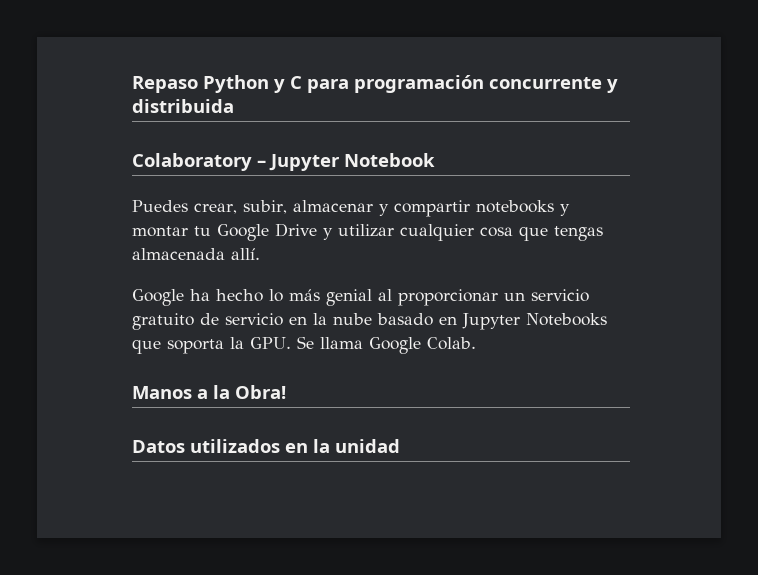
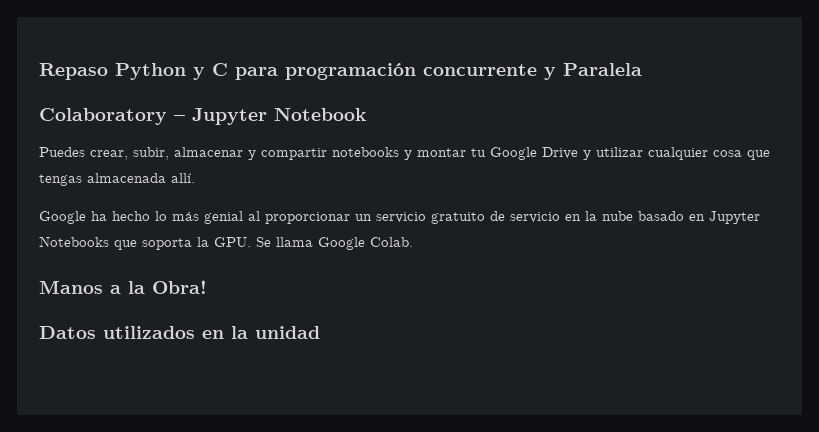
- Repaso Python y C para programación concurrente y distribuida
+ Repaso Python y C para programación concurrente y Paralela

